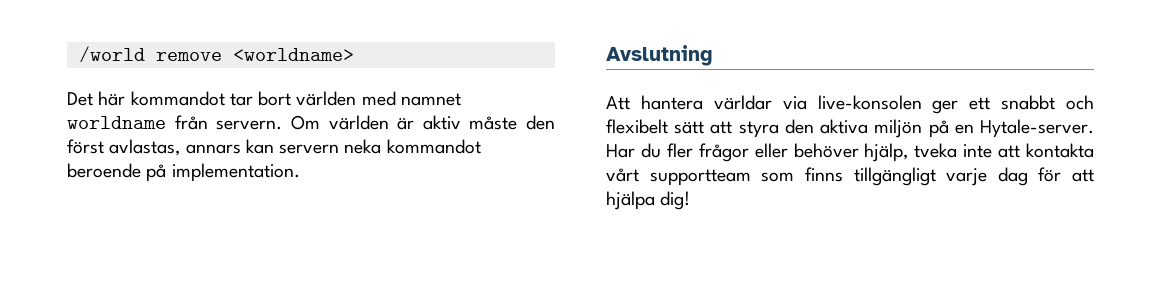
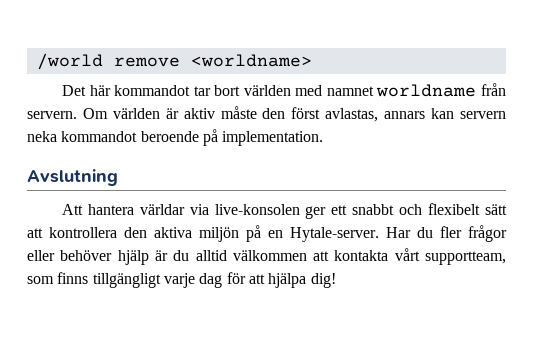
- Att hantera världar via live-konsolen ger ett snabbt och flexibelt sätt att styra den aktiva miljön på en Hytale-server.
+ Att hantera världar via live-konsolen ger ett snabbt och flexibelt sätt att kontrollera den aktiva miljön på en Hytale-server.
- Har du fler frågor eller behöver hjälp, tveka inte att kontakta vårt supportteam som finns tillgängligt varje dag för att hjälpa dig!
+ Har du fler frågor eller behöver hjälp är du alltid välkommen att kontakta vårt supportteam, som finns tillgängligt varje dag för att hjälpa dig!

